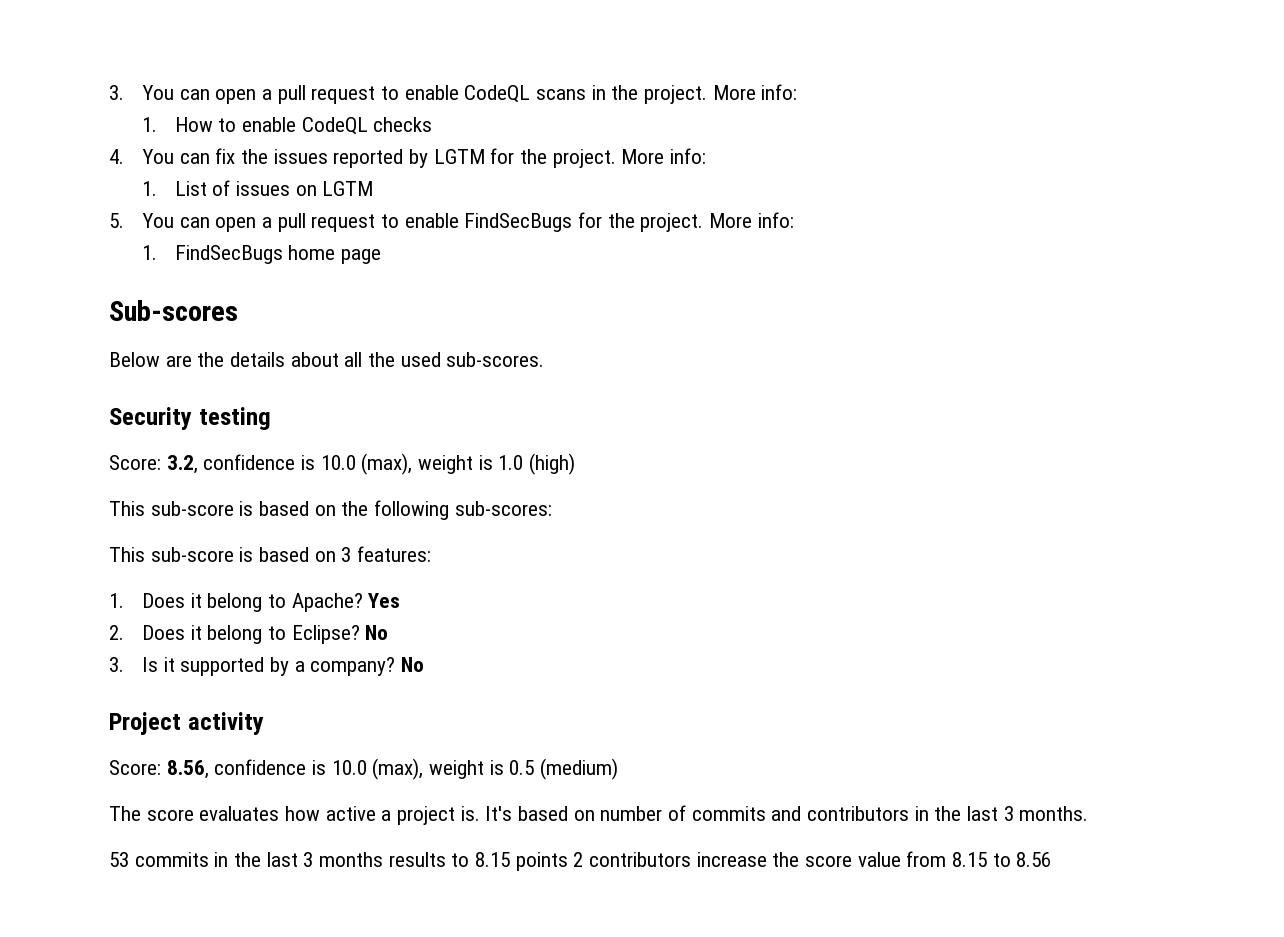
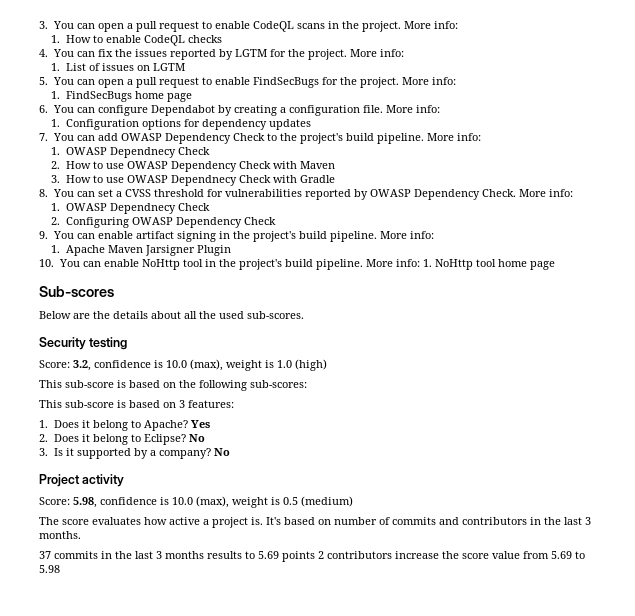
+ 6. You can configure Dependabot by creating a configuration file. More info:
+ 1. Configuration options for dependency updates
+ 7. You can add OWASP Dependency Check to the project's build pipeline. More info:
+ 1. OWASP Dependnecy Check
+ 2. How to use OWASP Dependency Check with Maven
+ 3. How to use OWASP Dependnecy Check with Gradle
+ 8. You can set a CVSS threshold for vulnerabilities reported by OWASP Dependency Check. More info:
+ 1. OWASP Dependnecy Check
+ 2. Configuring OWASP Dependency Check
+ 9. You can enable artifact signing in the project's build pipeline. More info:
+ 1. Apache Maven Jarsigner Plugin
+ 10. You can enable NoHttp tool in the project's build pipeline. More info: 1. NoHttp tool home page
- Score: 8.56, confidence is 10.0 (max), weight is 0.5 (medium)
+ Score: 5.98, confidence is 10.0 (max), weight is 0.5 (medium)
- 53 commits in the last 3 months results to 8.15 points 2 contributors increase the score value from 8.15 to 8.56
+ 37 commits in the last 3 months results to 5.69 points 2 contributors increase the score value from 5.69 to 5.98

